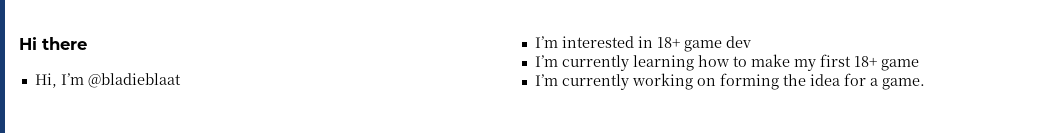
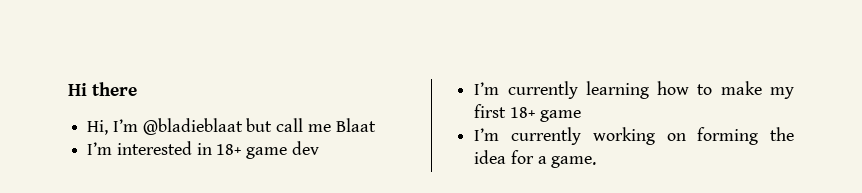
- Hi, I’m @bladieblaat
+ Hi, I’m @bladieblaat but call me Blaat

